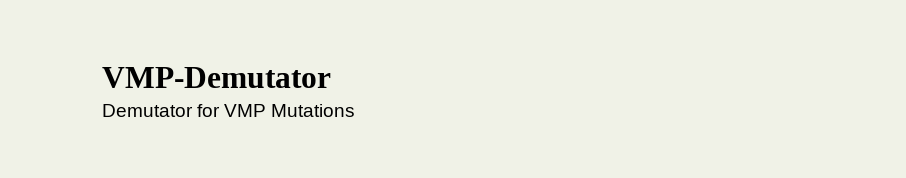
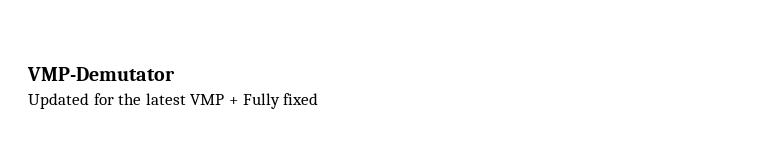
- Demutator for VMP Mutations
+ Updated for the latest VMP + Fully fixed

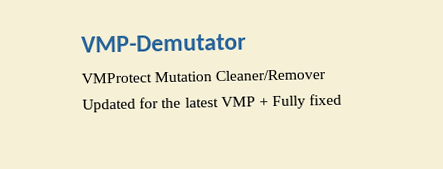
+ VMProtect Mutation Cleaner/Remover

